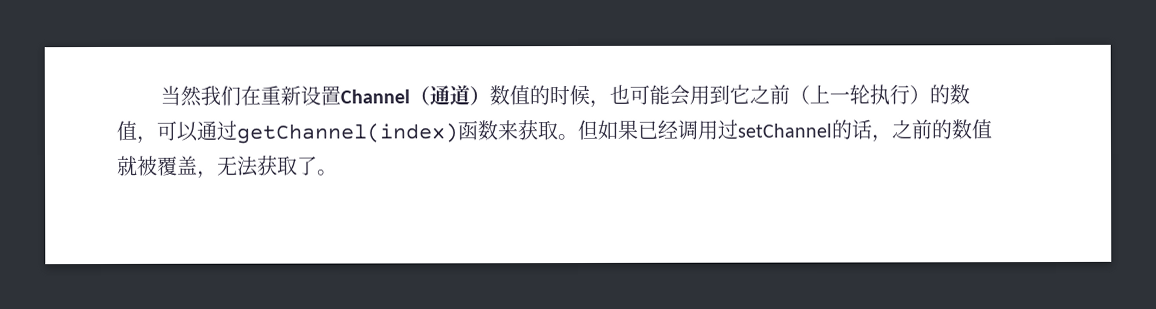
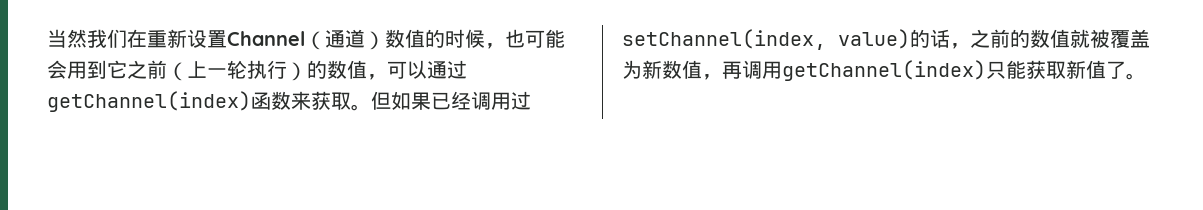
- 但如果已经调用过setChannel的话，之前的数值就被覆盖，无法获取了。
+ 但如果已经调用过setChannel(index, value)的话，之前的数值就被覆盖为新数值，再调用getChannel(index)只能获取新值了。

